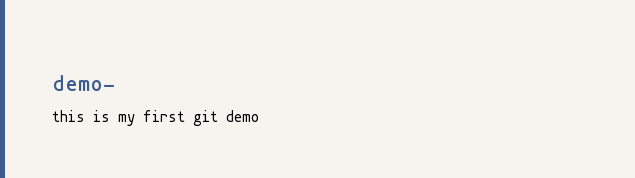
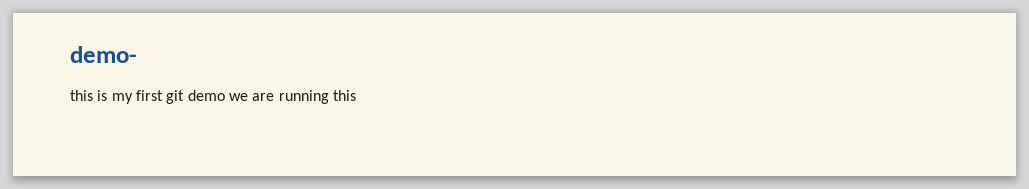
- this is my first git demo
+ this is my first git demo we are running this

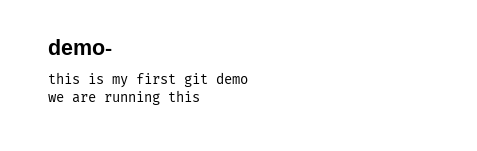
- this is my first git demo we are running this
+ this is my first git demo
+ we are running this

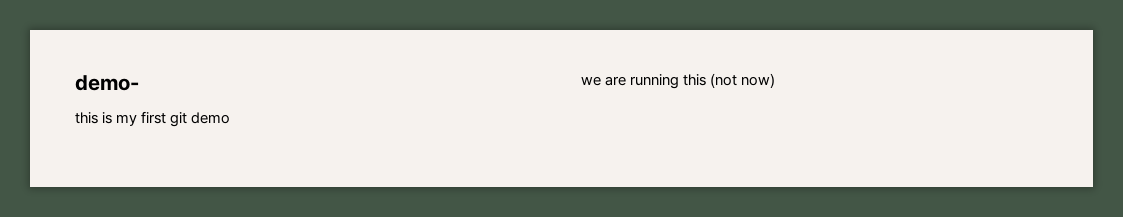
- we are running this
+ we are running this (not now)

